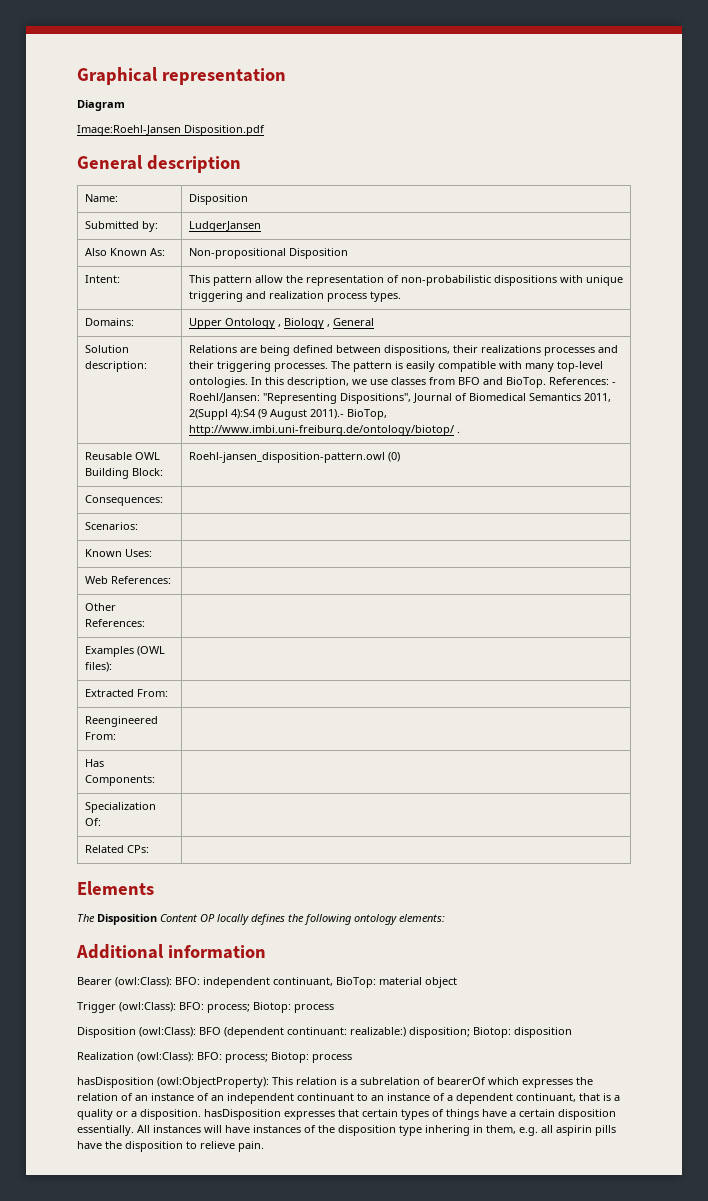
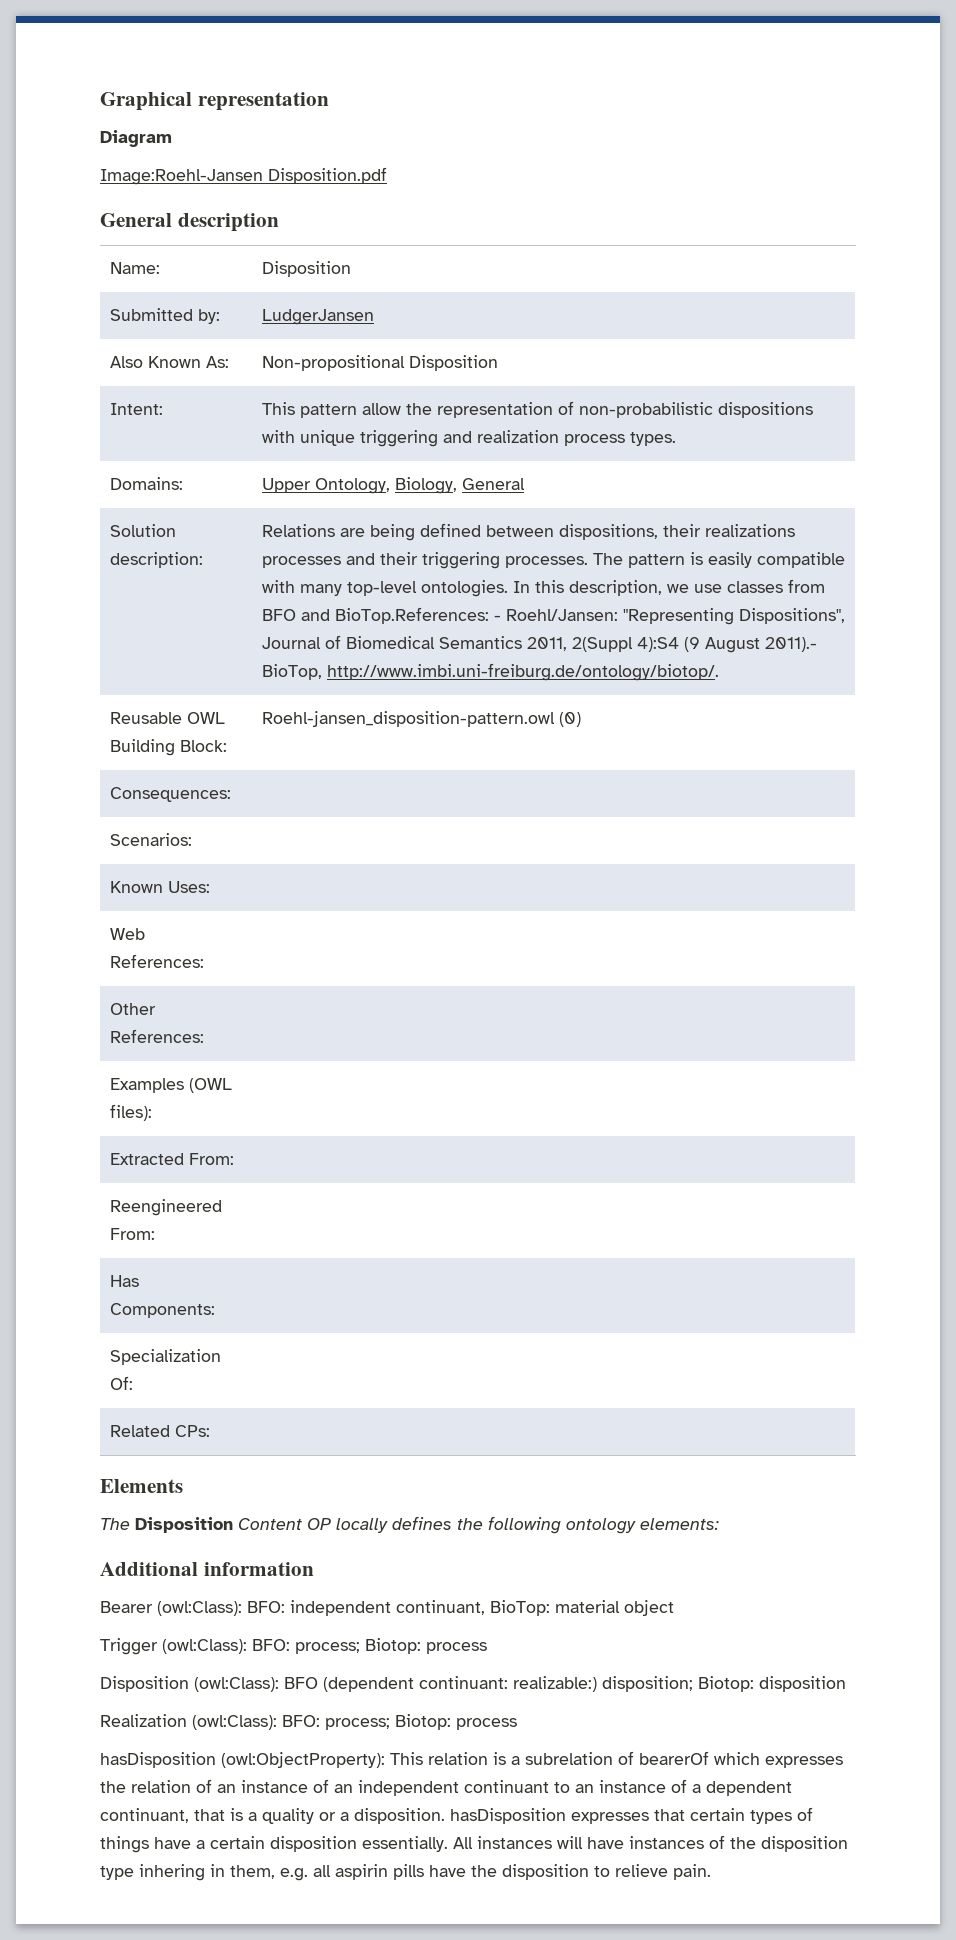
- Domains: | Upper Ontology , Biology , General
+ Domains: | Upper Ontology, Biology, General
- In this description, we use classes from BFO and BioTop. References: - Roehl/Jansen: "Representing Dispositions", Journal of Biomedical Semantics 2011, 2(Suppl 4):S4 (9 August 2011).- BioTop, http://www.imbi.uni-freiburg.de/ontology/biotop/ .
+ In this description, we use classes from BFO and BioTop.References: - Roehl/Jansen: "Representing Dispositions", Journal of Biomedical Semantics 2011, 2(Suppl 4):S4 (9 August 2011).- BioTop, http://www.imbi.uni-freiburg.de/ontology/biotop/.

